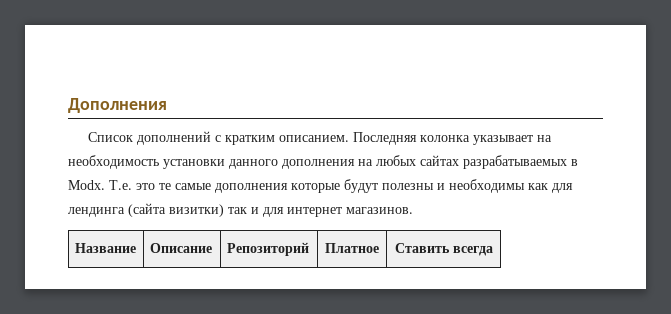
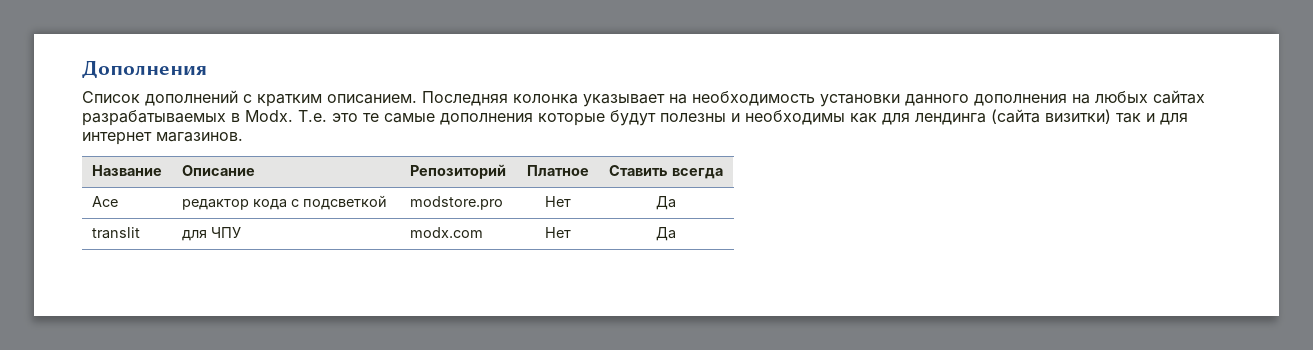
+ Ace | редактор кода с подсветкой | modstore.pro | Нет | Да
+ translit | для ЧПУ | modx.com | Нет | Да

